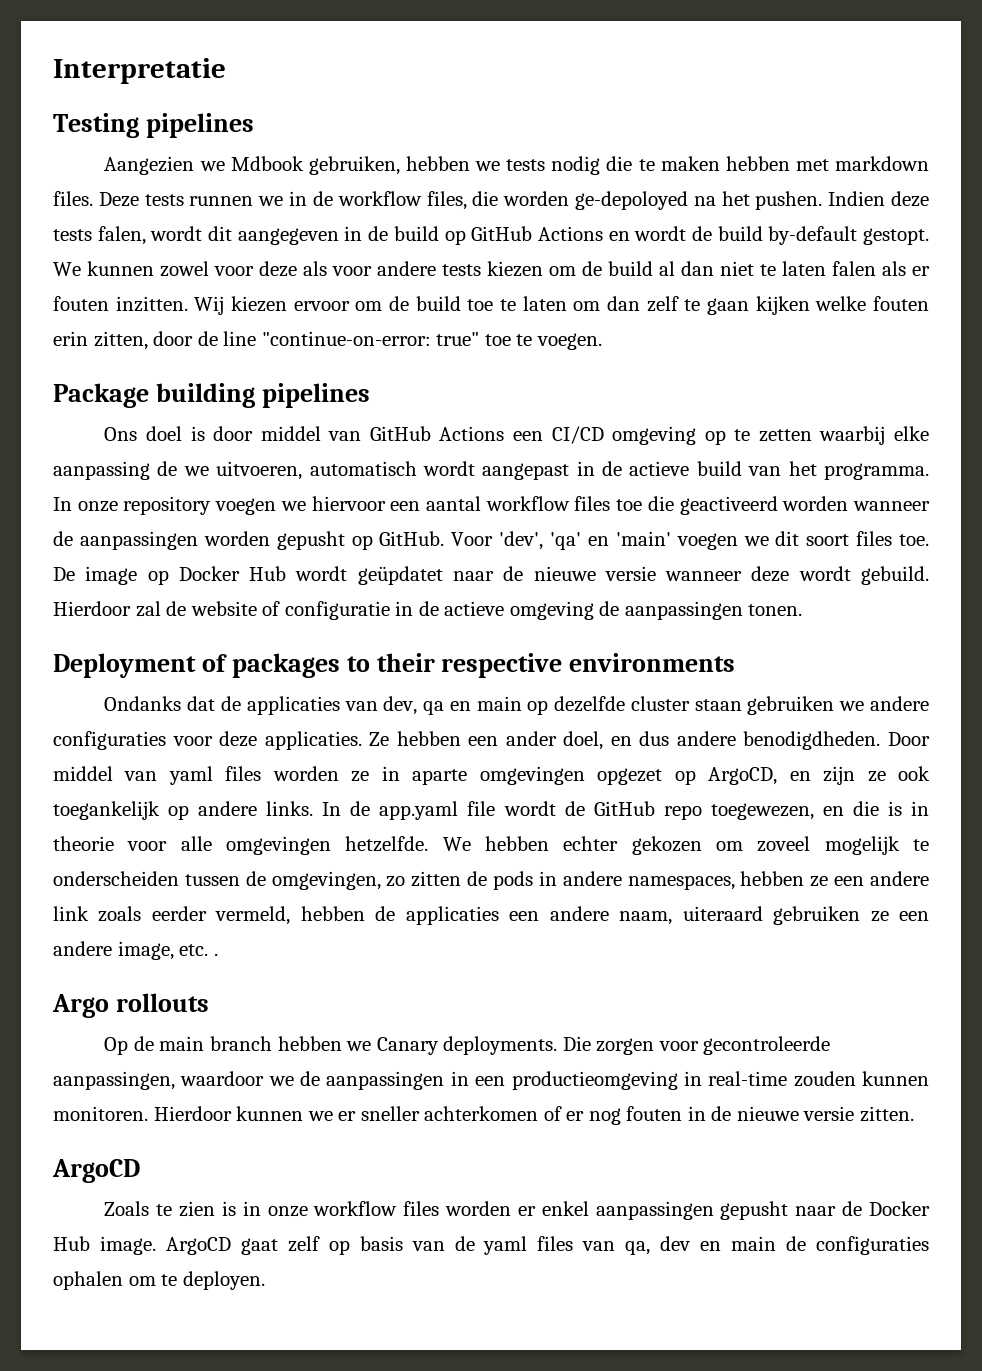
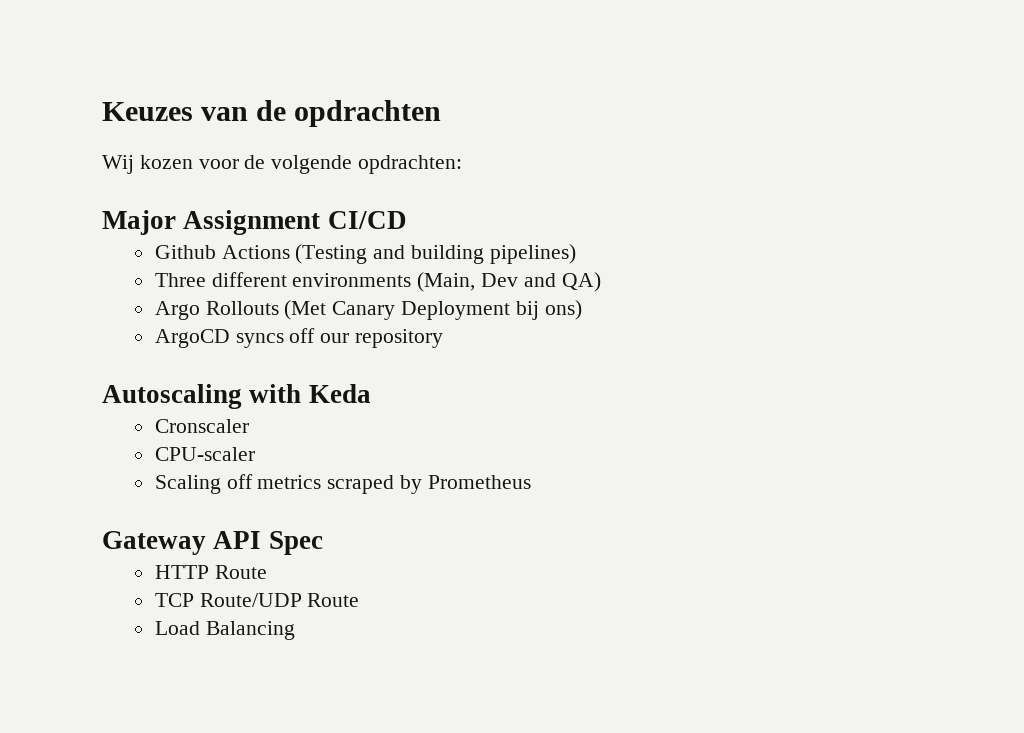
- Interpretatie
- Testing pipelines
- Aangezien we Mdbook gebruiken, hebben we tests nodig die te maken hebben met markdown files. Deze tests runnen we in de workflow files, die worden ge-depoloyed na het pushen. Indien deze tests falen, wordt dit aangegeven in de build op GitHub Actions en wordt de build by-default gestopt. We kunnen zowel voor deze als voor andere tests kiezen om de build al dan niet te laten falen als er fouten inzitten. Wij kiezen ervoor om de build toe te laten om dan zelf te gaan kijken welke fouten erin zitten, door de line "continue-on-error: true" toe te voegen.
- Package building pipelines
- Ons doel is door middel van GitHub Actions een CI/CD omgeving op te zetten waarbij elke aanpassing de we uitvoeren, automatisch wordt aangepast in de actieve build van het programma. In onze repository voegen we hiervoor een aantal workflow files toe die geactiveerd worden wanneer de aanpassingen worden gepusht op GitHub. Voor 'dev', 'qa' en 'main' voegen we dit soort files toe. De image op Docker Hub wordt geüpdatet naar de nieuwe versie wanneer deze wordt gebuild. Hierdoor zal de website of configuratie in de actieve omgeving de aanpassingen tonen.
- Deployment of packages to their respective environments
- Ondanks dat de applicaties van dev, qa en main op dezelfde cluster staan gebruiken we andere configuraties voor deze applicaties. Ze hebben een ander doel, en dus andere benodigdheden. Door middel van yaml files worden ze in aparte omgevingen opgezet op ArgoCD, en zijn ze ook toegankelijk op andere links. In de app.yaml file wordt de GitHub repo toegewezen, en die is in theorie voor alle omgevingen hetzelfde. We hebben echter gekozen om zoveel mogelijk te onderscheiden tussen de omgevingen, zo zitten de pods in andere namespaces, hebben ze een andere link zoals eerder vermeld, hebben de applicaties een andere naam, uiteraard gebruiken ze een andere image, etc. .
- Argo rollouts
- Op de main branch hebben we Canary deployments. Die zorgen voor gecontroleerde aanpassingen, waardoor we de aanpassingen in een productieomgeving in real-time zouden kunnen monitoren. Hierdoor kunnen we er sneller achterkomen of er nog fouten in de nieuwe versie zitten.
- ArgoCD
- Zoals te zien is in onze workflow files worden er enkel aanpassingen gepusht naar de Docker Hub image. ArgoCD gaat zelf op basis van de yaml files van qa, dev en main de configuraties ophalen om te deployen.
+ Keuzes van de opdrachten
+ Wij kozen voor de volgende opdrachten:
+ Major Assignment CI/CD
+ Github Actions (Testing and building pipelines)
+ Three different environments (Main, Dev and QA)
+ Argo Rollouts (Met Canary Deployment bij ons)
+ ArgoCD syncs off our repository
+ Autoscaling with Keda
+ Cronscaler
+ CPU-scaler
+ Scaling off metrics scraped by Prometheus
+ Gateway API Spec
+ HTTP Route
+ TCP Route/UDP Route
+ Load Balancing

